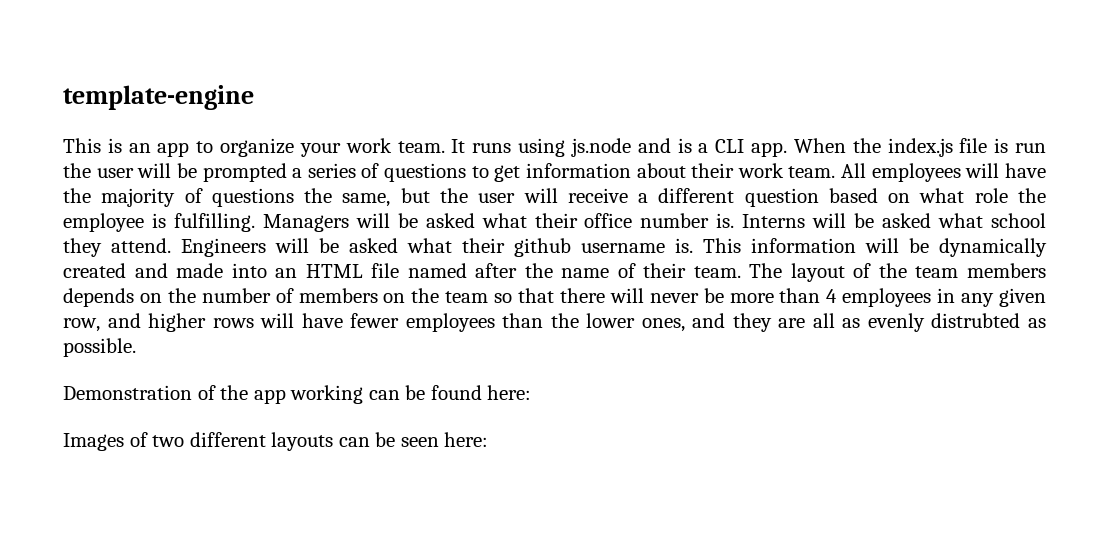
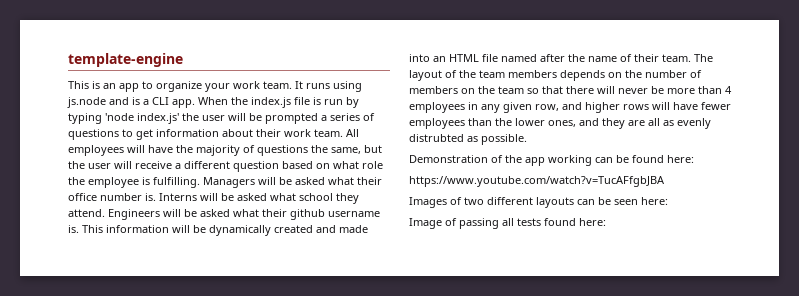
- When the index.js file is run the user will be prompted a series of questions to get information about their work team.
+ When the index.js file is run by typing 'node index.js' the user will be prompted a series of questions to get information about their work team.
+ https://www.youtube.com/watch?v=TucAFfgbJBA
+ Image of passing all tests found here:

